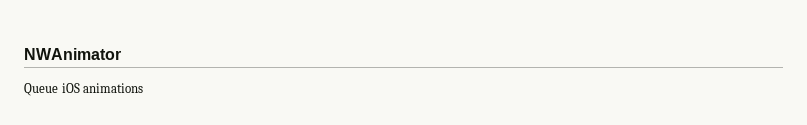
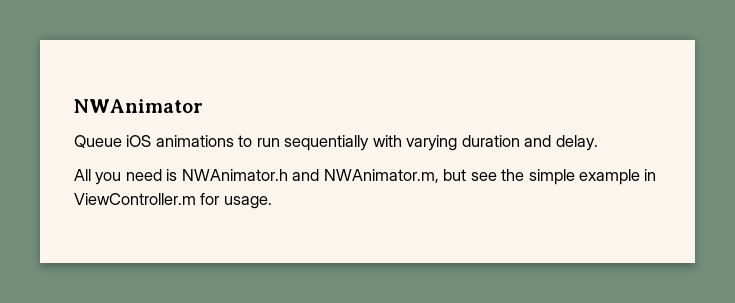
- Queue iOS animations
+ Queue iOS animations to run sequentially with varying duration and delay.
+ All you need is NWAnimator.h and NWAnimator.m, but see the simple example in ViewController.m for usage.

